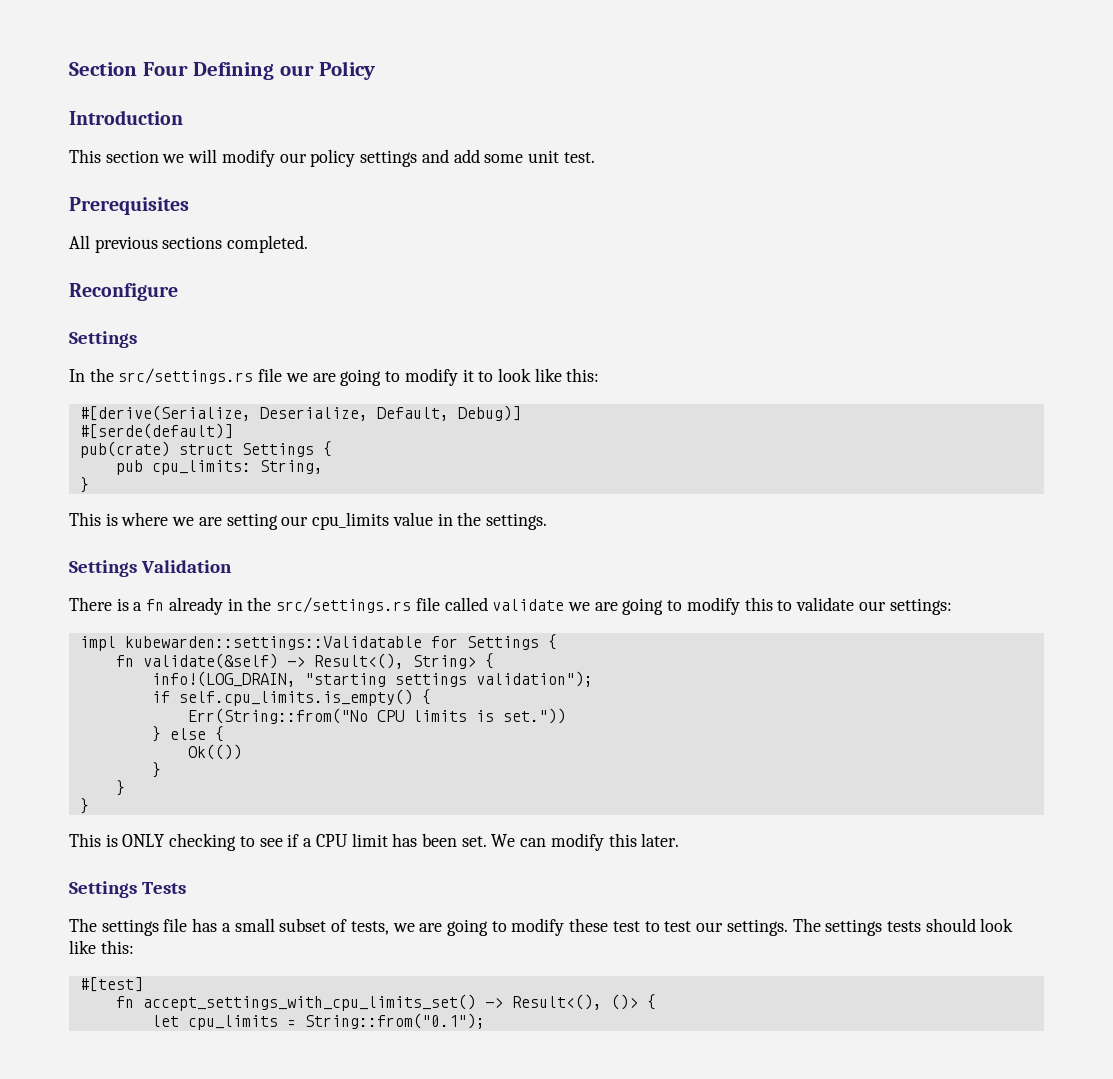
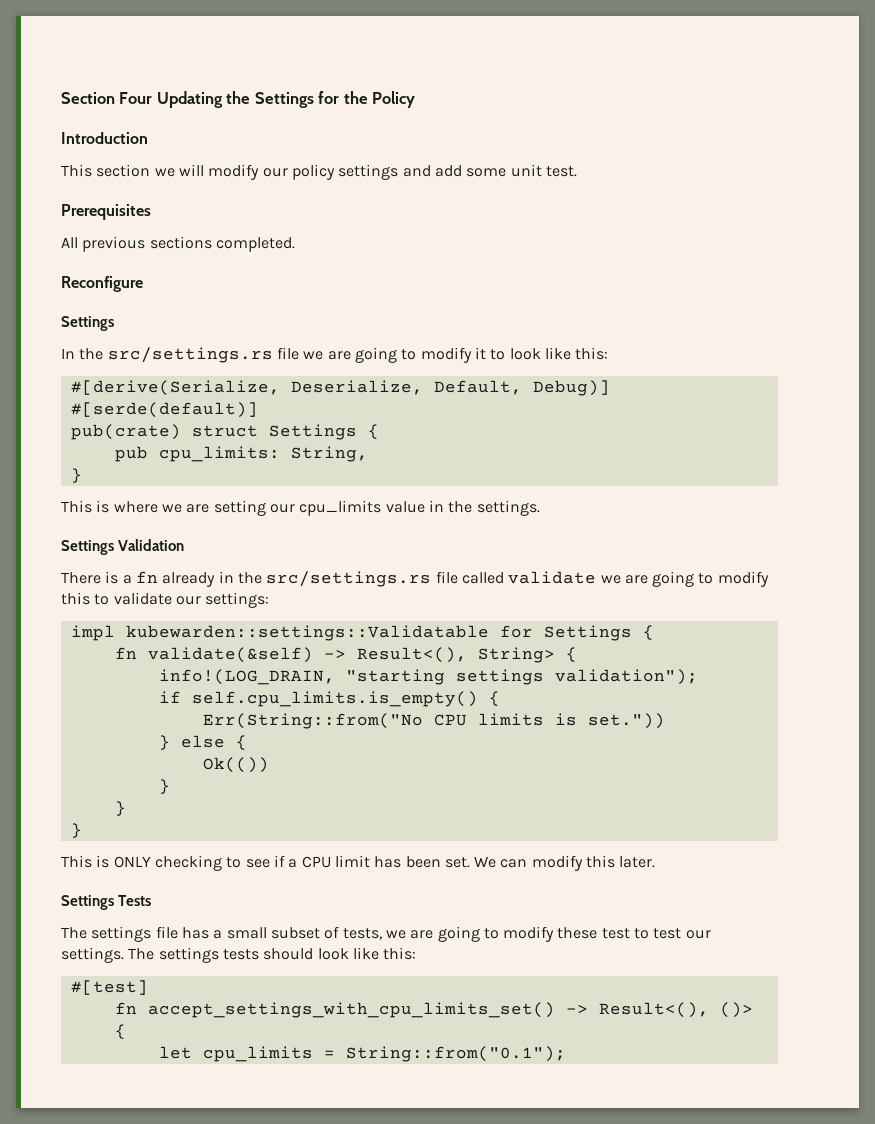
- Section Four Defining our Policy
+ Section Four Updating the Settings for the Policy

